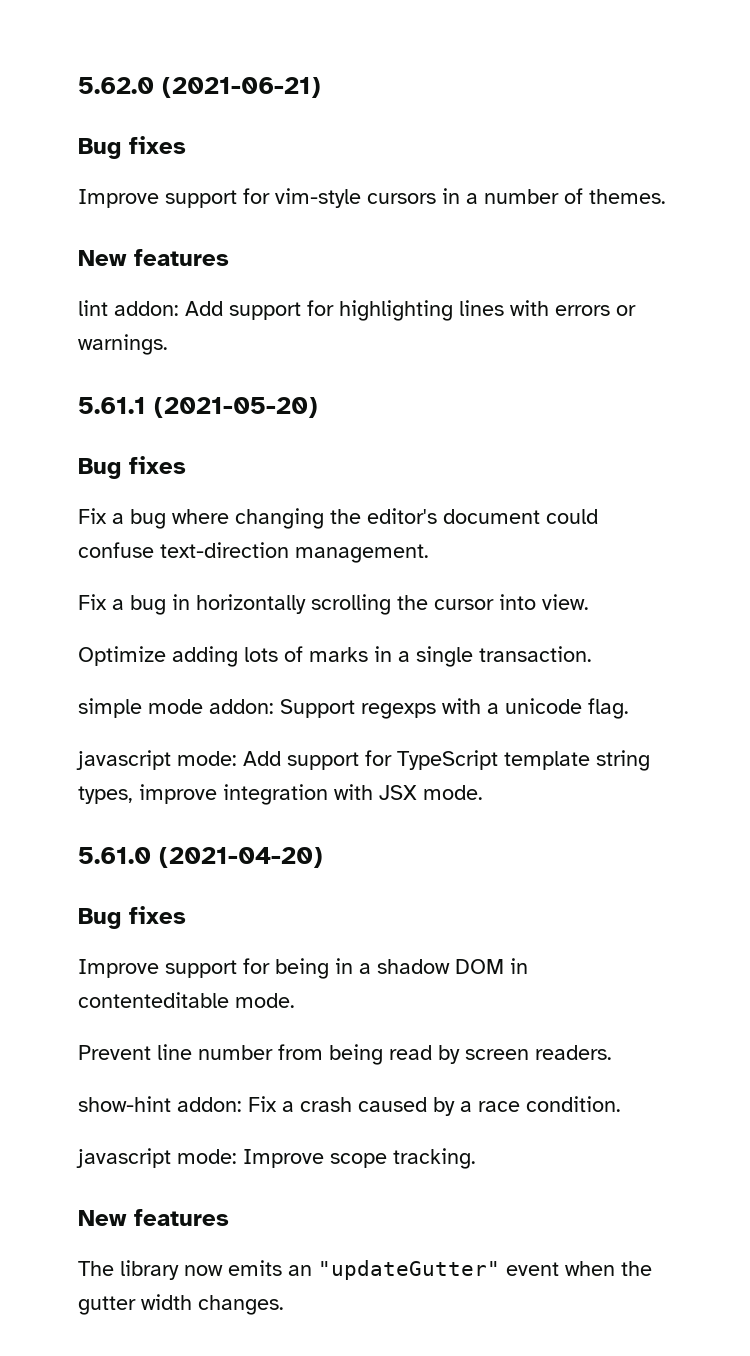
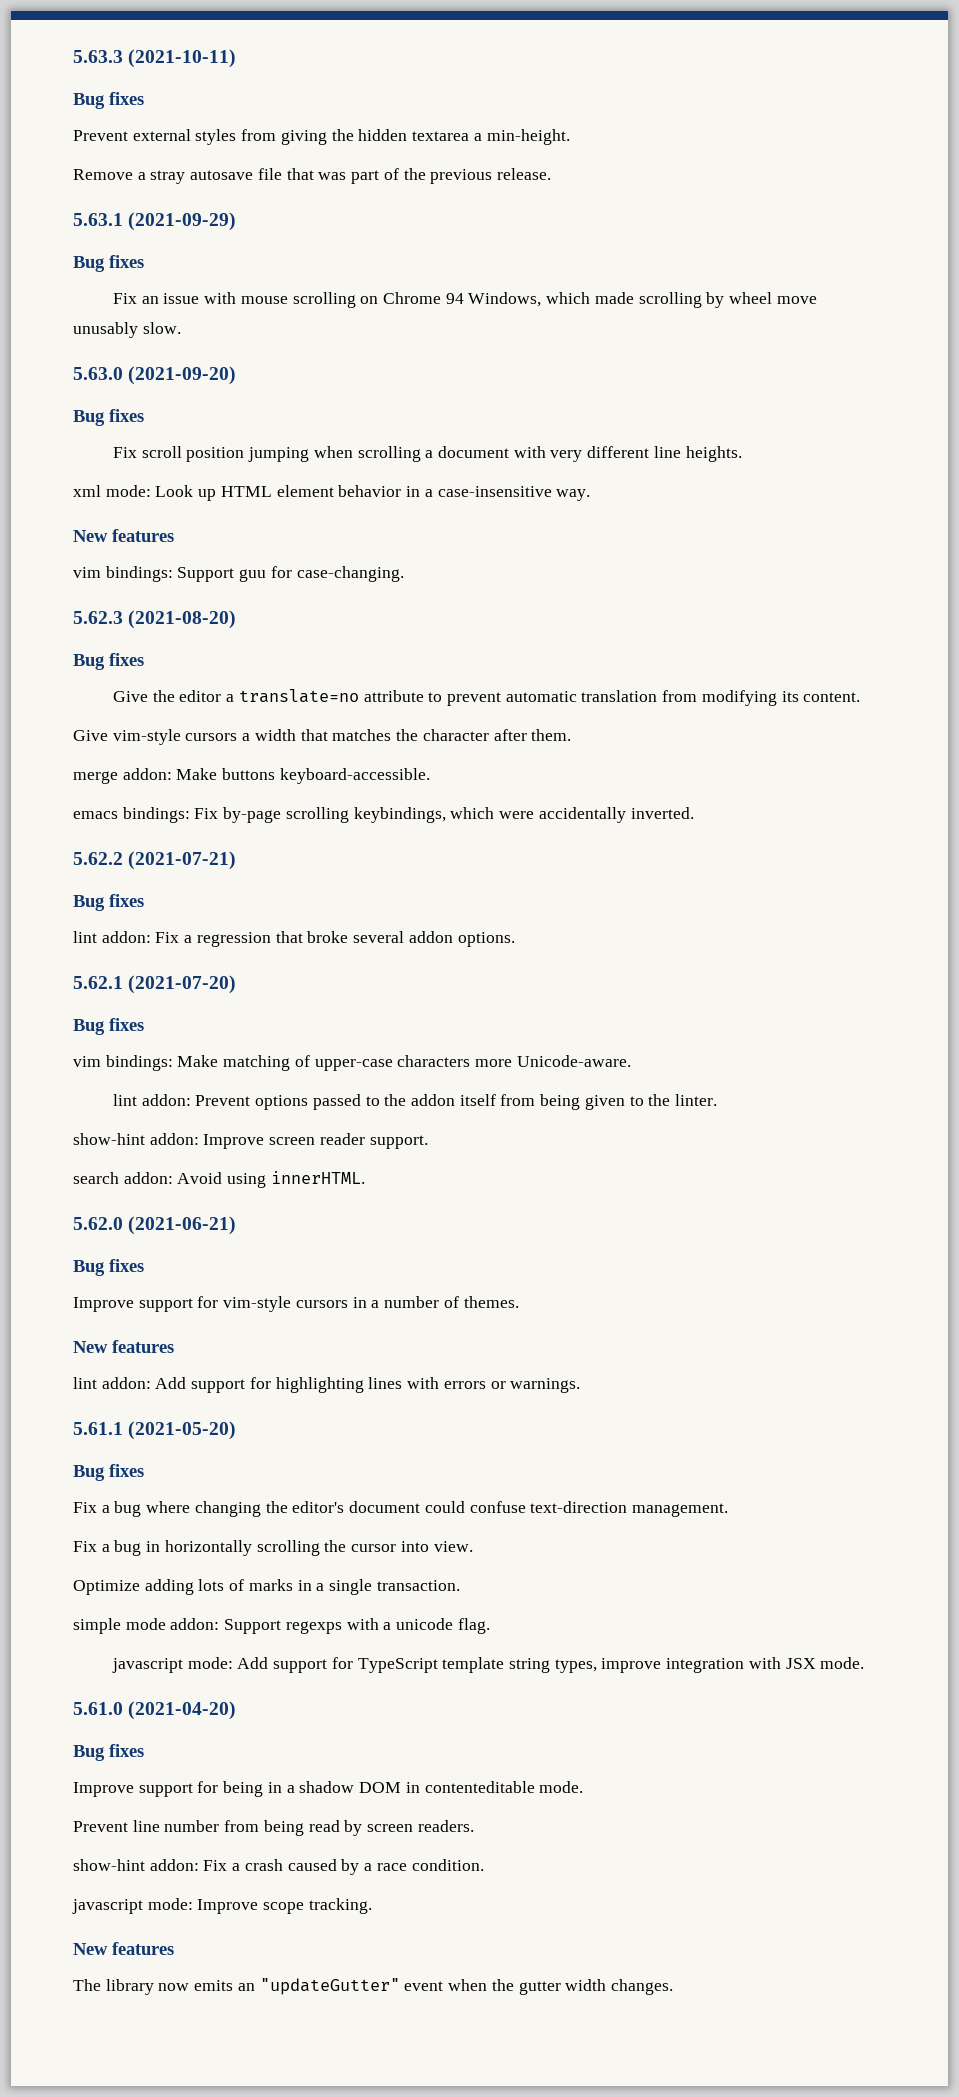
+ 5.63.3 (2021-10-11)
+ Bug fixes
+ Prevent external styles from giving the hidden textarea a min-height.
+ Remove a stray autosave file that was part of the previous release.
+ 5.63.1 (2021-09-29)
+ Bug fixes
+ Fix an issue with mouse scrolling on Chrome 94 Windows, which made scrolling by wheel move unusably slow.
+ 5.63.0 (2021-09-20)
+ Bug fixes
+ Fix scroll position jumping when scrolling a document with very different line heights.
+ xml mode: Look up HTML element behavior in a case-insensitive way.
+ New features
+ vim bindings: Support guu for case-changing.
+ 5.62.3 (2021-08-20)
+ Bug fixes
+ Give the editor a translate=no attribute to prevent automatic translation from modifying its content.
+ Give vim-style cursors a width that matches the character after them.
+ merge addon: Make buttons keyboard-accessible.
+ emacs bindings: Fix by-page scrolling keybindings, which were accidentally inverted.
+ 5.62.2 (2021-07-21)
+ Bug fixes
+ lint addon: Fix a regression that broke several addon options.
+ 5.62.1 (2021-07-20)
+ Bug fixes
+ vim bindings: Make matching of upper-case characters more Unicode-aware.
+ lint addon: Prevent options passed to the addon itself from being given to the linter.
+ show-hint addon: Improve screen reader support.
+ search addon: Avoid using innerHTML.

